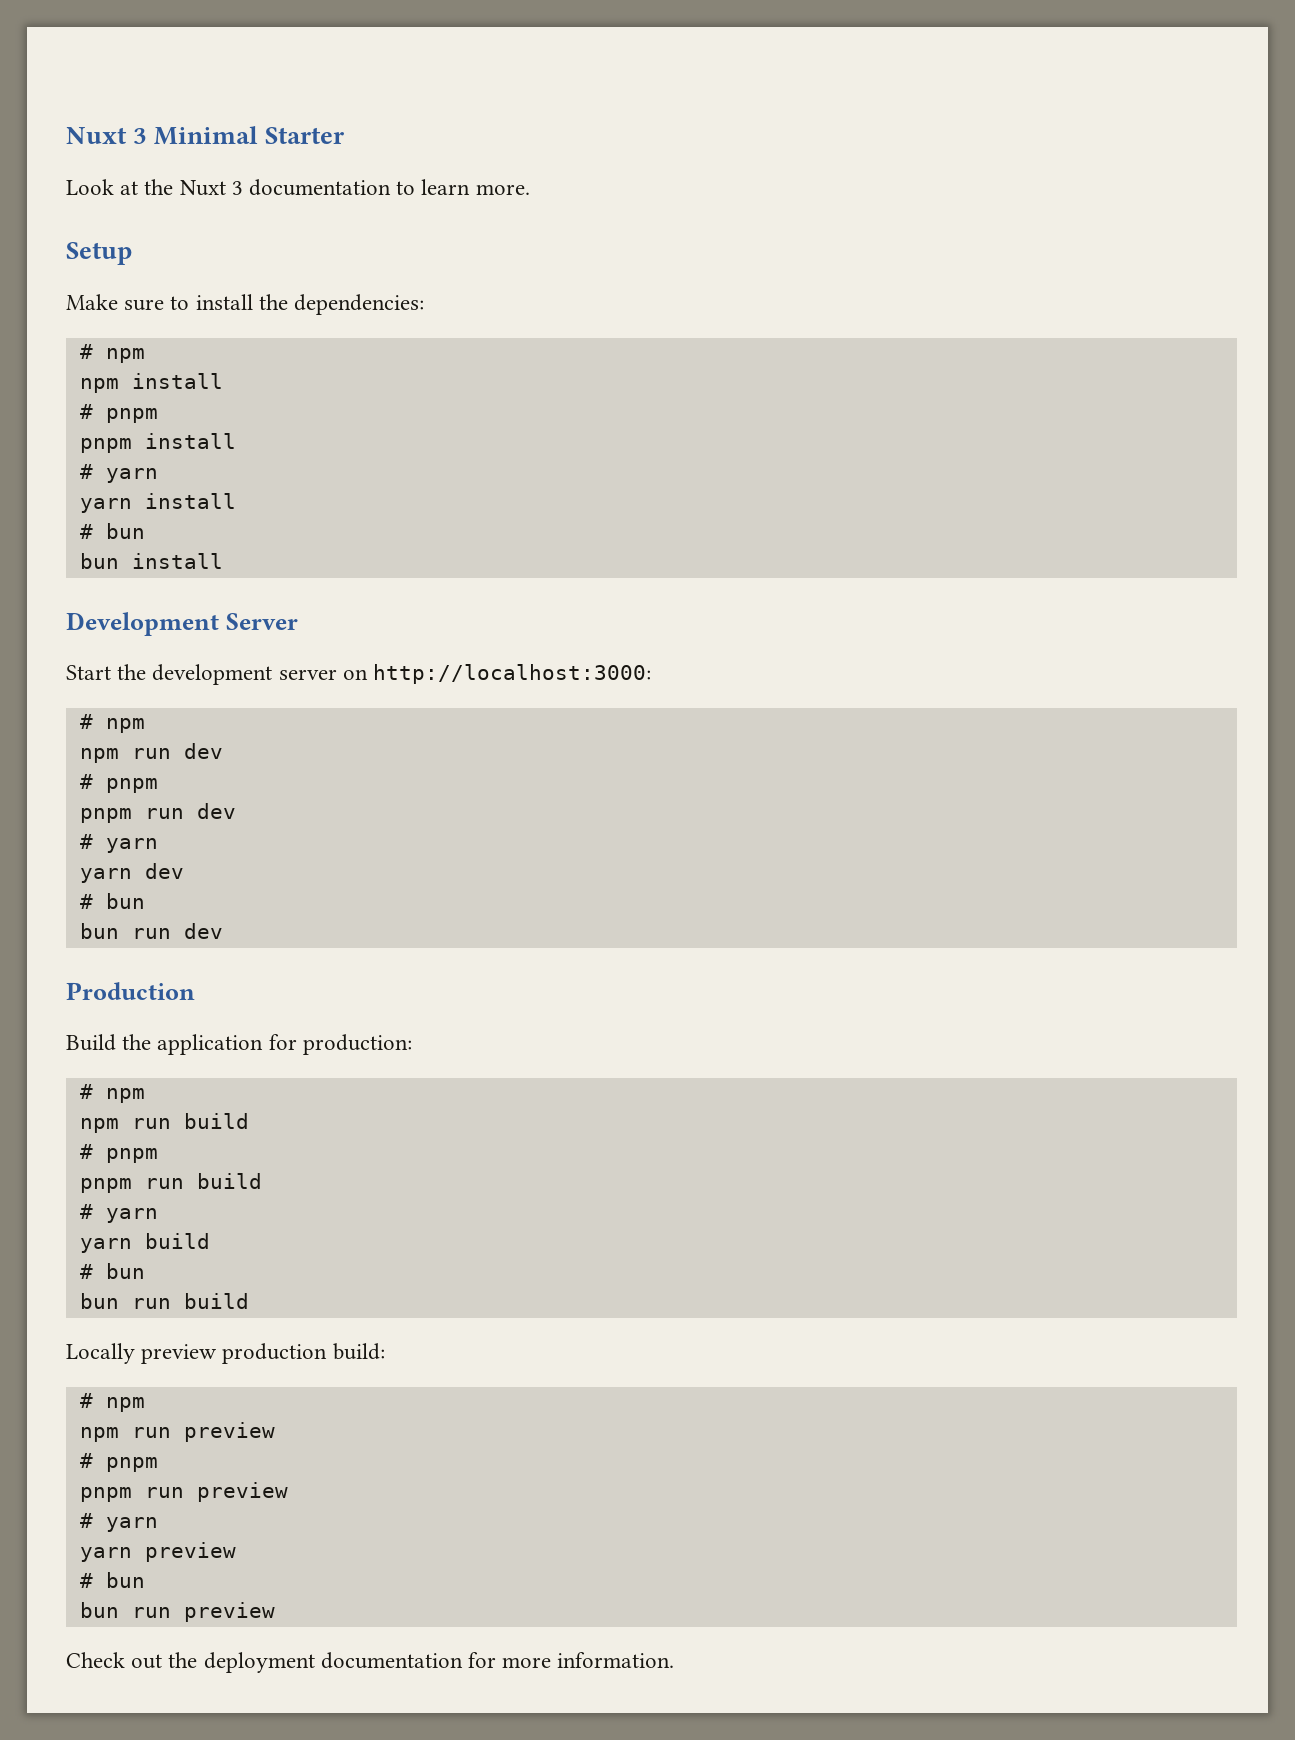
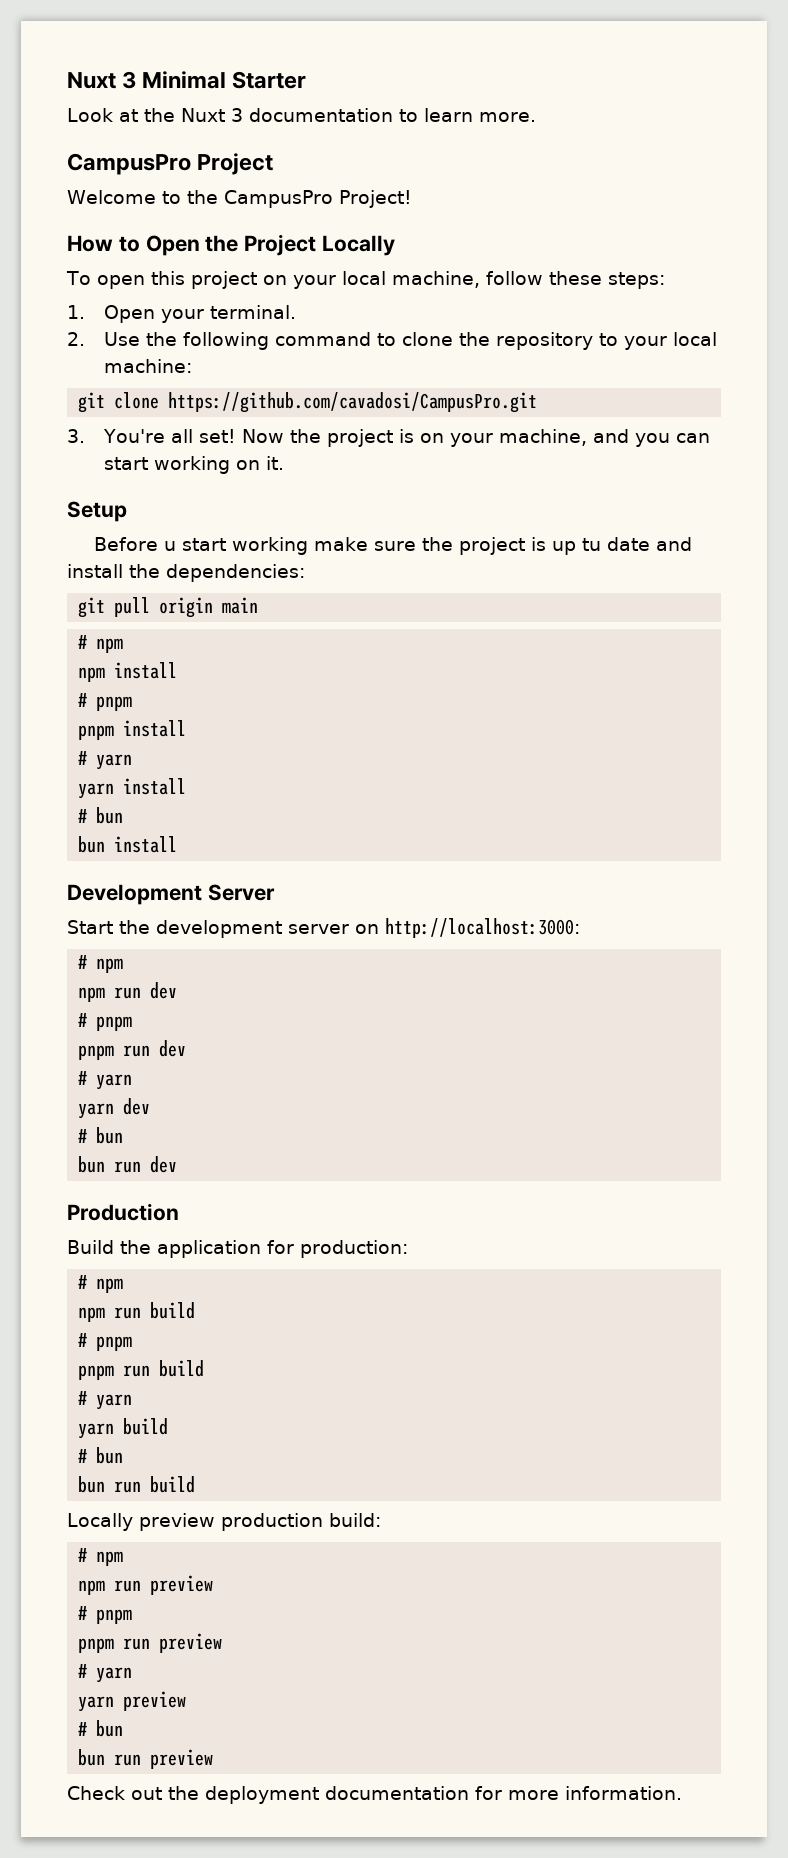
+ CampusPro Project
+ Welcome to the CampusPro Project!
+ How to Open the Project Locally
+ To open this project on your local machine, follow these steps:
+ 1. Open your terminal.
+ 2. Use the following command to clone the repository to your local machine:
+ git clone https://github.com/cavadosi/CampusPro.git
+ 3. You're all set! Now the project is on your machine, and you can start working on it.
  Setup
- Make sure to install the dependencies:
+ Before u start working make sure the project is up tu date and install the dependencies:
+ git pull origin main

